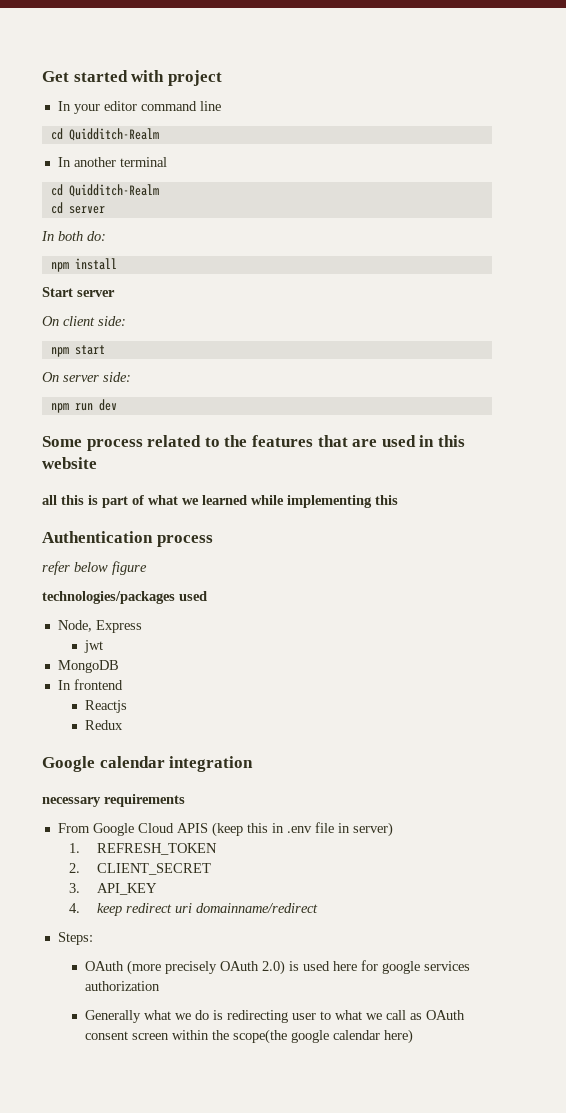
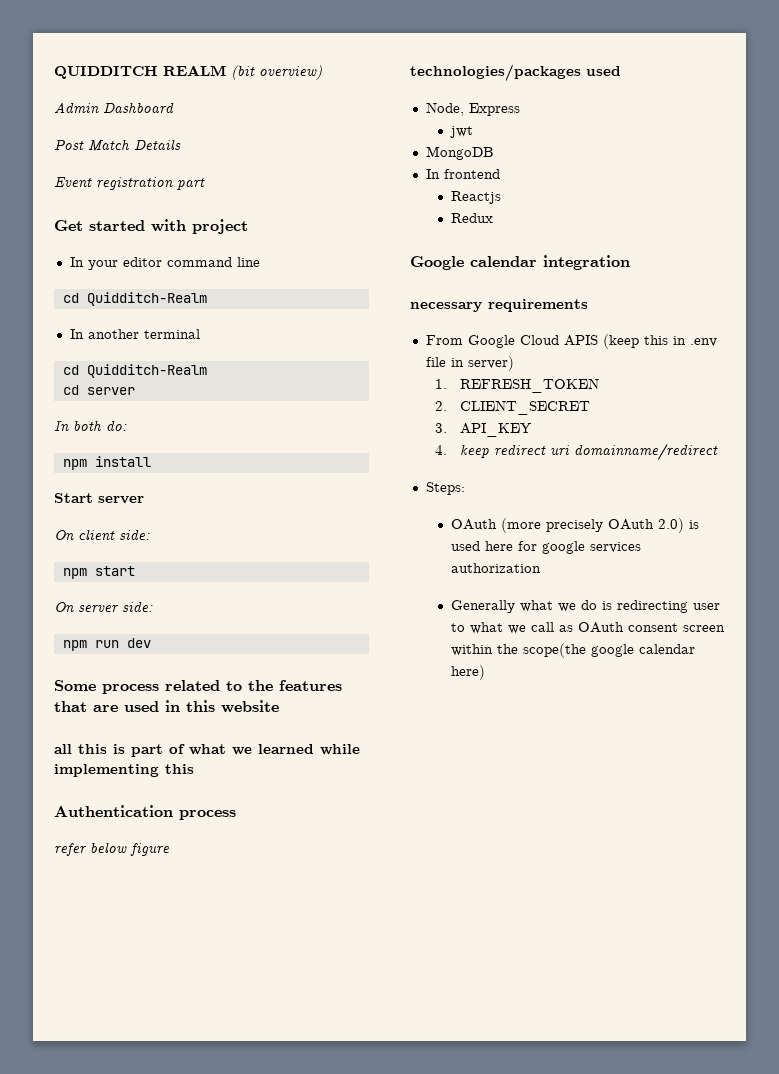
+ QUIDDITCH REALM (bit overview)
+ Admin Dashboard
+ Post Match Details
+ Event registration part

